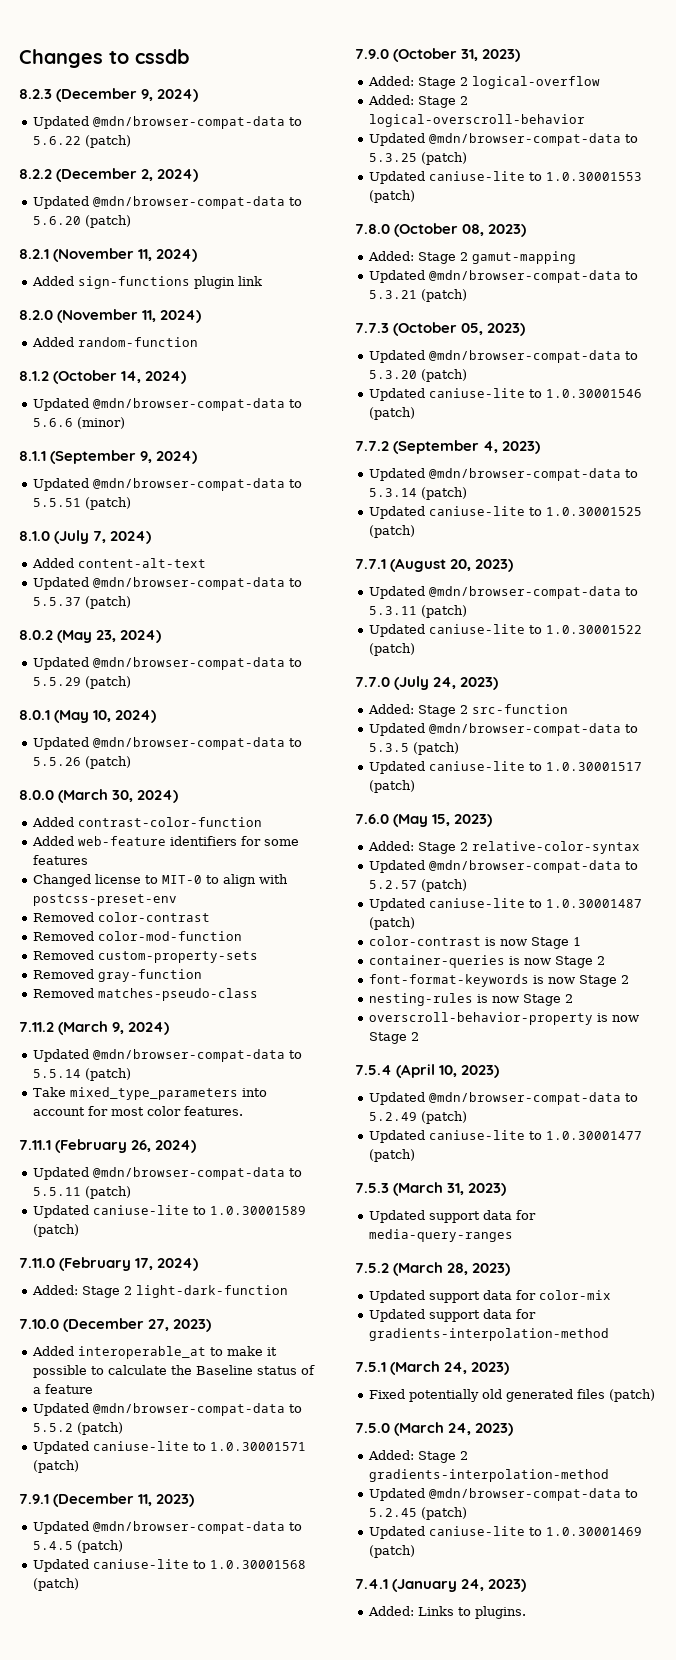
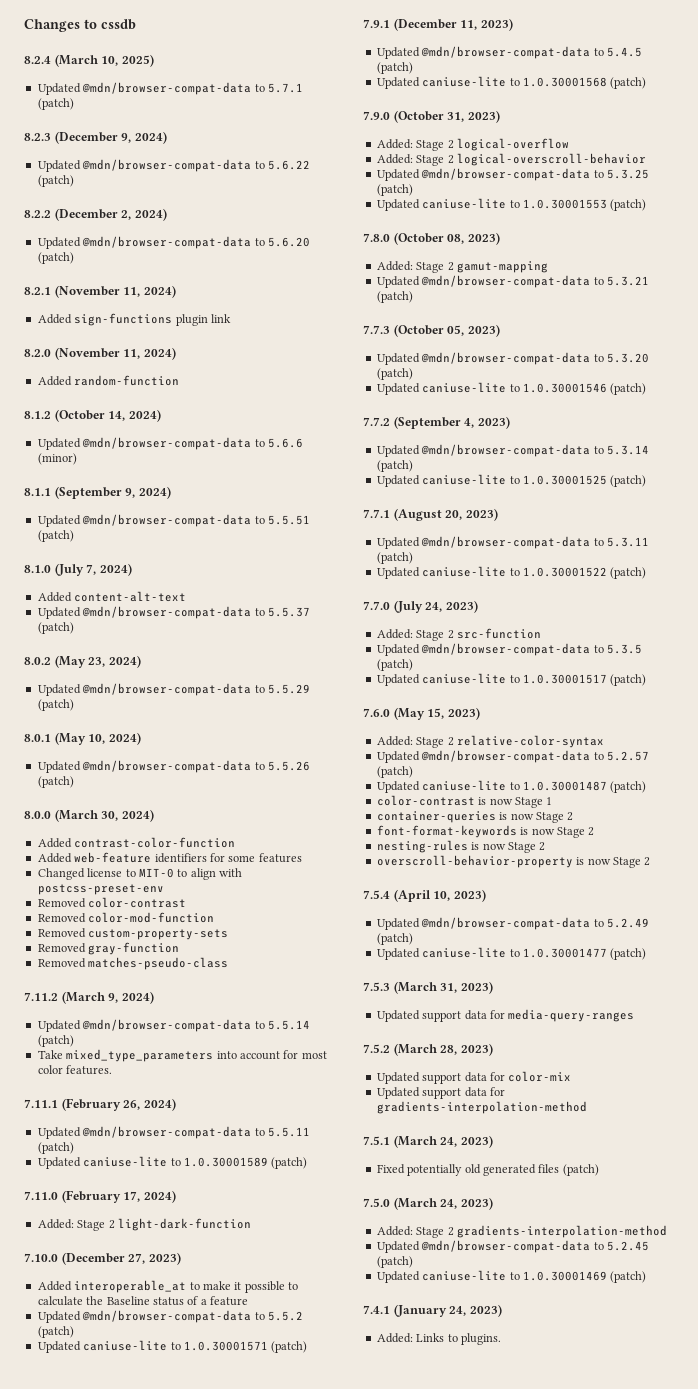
+ 8.2.4 (March 10, 2025)
+ Updated @mdn/browser-compat-data to 5.7.1 (patch)

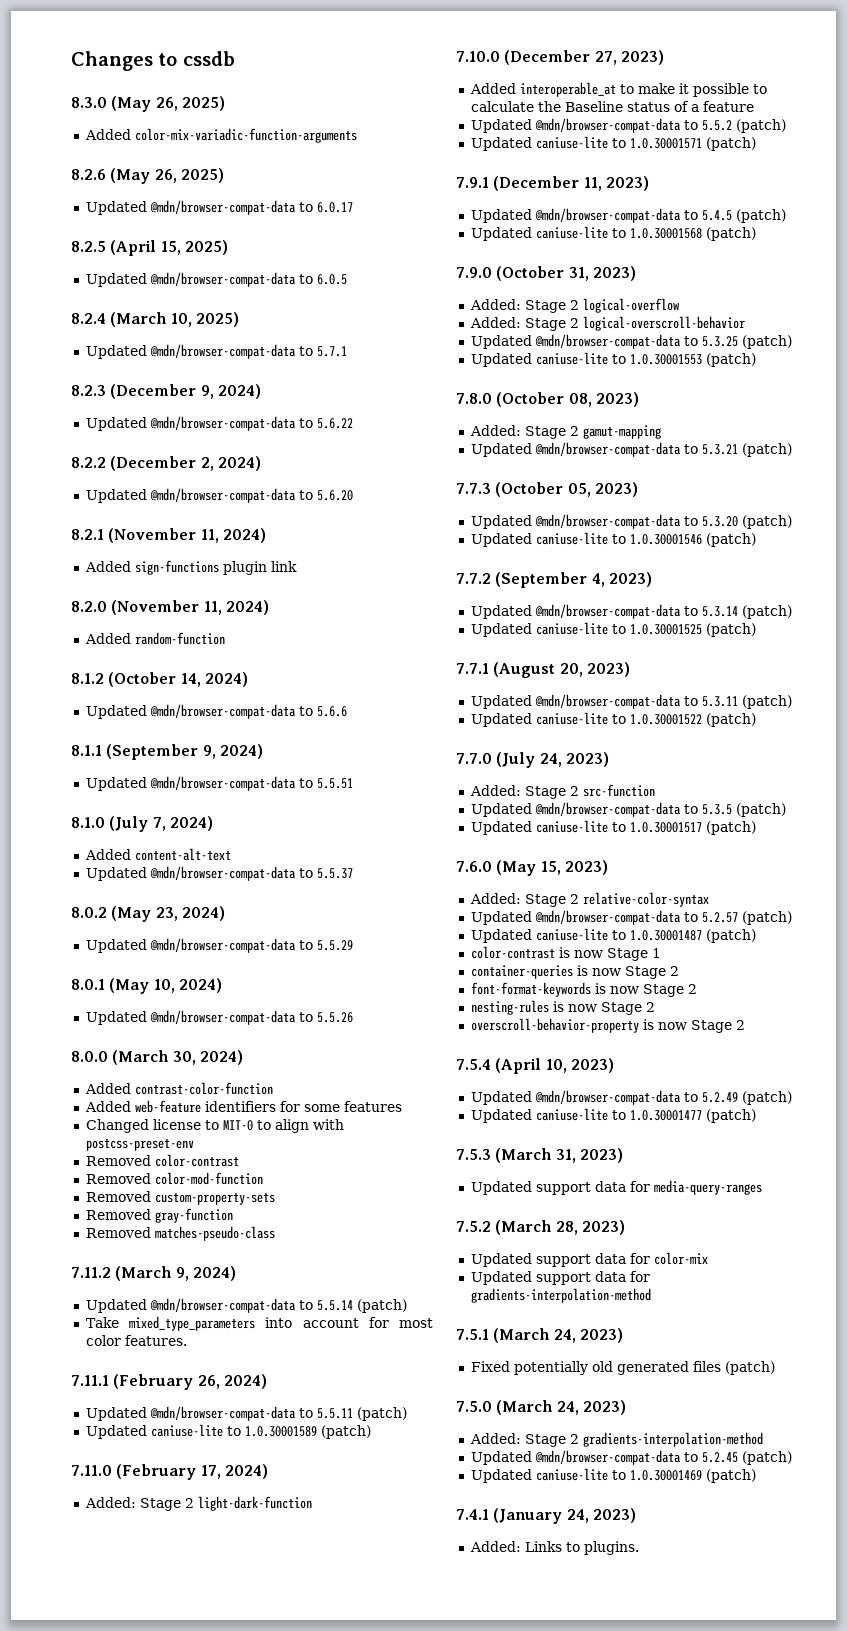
+ 8.3.0 (May 26, 2025)
+ Added color-mix-variadic-function-arguments
+ 8.2.6 (May 26, 2025)
+ Updated @mdn/browser-compat-data to 6.0.17
+ 8.2.5 (April 15, 2025)
+ Updated @mdn/browser-compat-data to 6.0.5
- Updated @mdn/browser-compat-data to 5.7.1 (patch)
+ Updated @mdn/browser-compat-data to 5.7.1
- Updated @mdn/browser-compat-data to 5.6.22 (patch)
+ Updated @mdn/browser-compat-data to 5.6.22
- Updated @mdn/browser-compat-data to 5.6.20 (patch)
+ Updated @mdn/browser-compat-data to 5.6.20
- Updated @mdn/browser-compat-data to 5.6.6 (minor)
+ Updated @mdn/browser-compat-data to 5.6.6
- Updated @mdn/browser-compat-data to 5.5.51 (patch)
+ Updated @mdn/browser-compat-data to 5.5.51
- Updated @mdn/browser-compat-data to 5.5.37 (patch)
+ Updated @mdn/browser-compat-data to 5.5.37
- Updated @mdn/browser-compat-data to 5.5.29 (patch)
+ Updated @mdn/browser-compat-data to 5.5.29
- Updated @mdn/browser-compat-data to 5.5.26 (patch)
+ Updated @mdn/browser-compat-data to 5.5.26

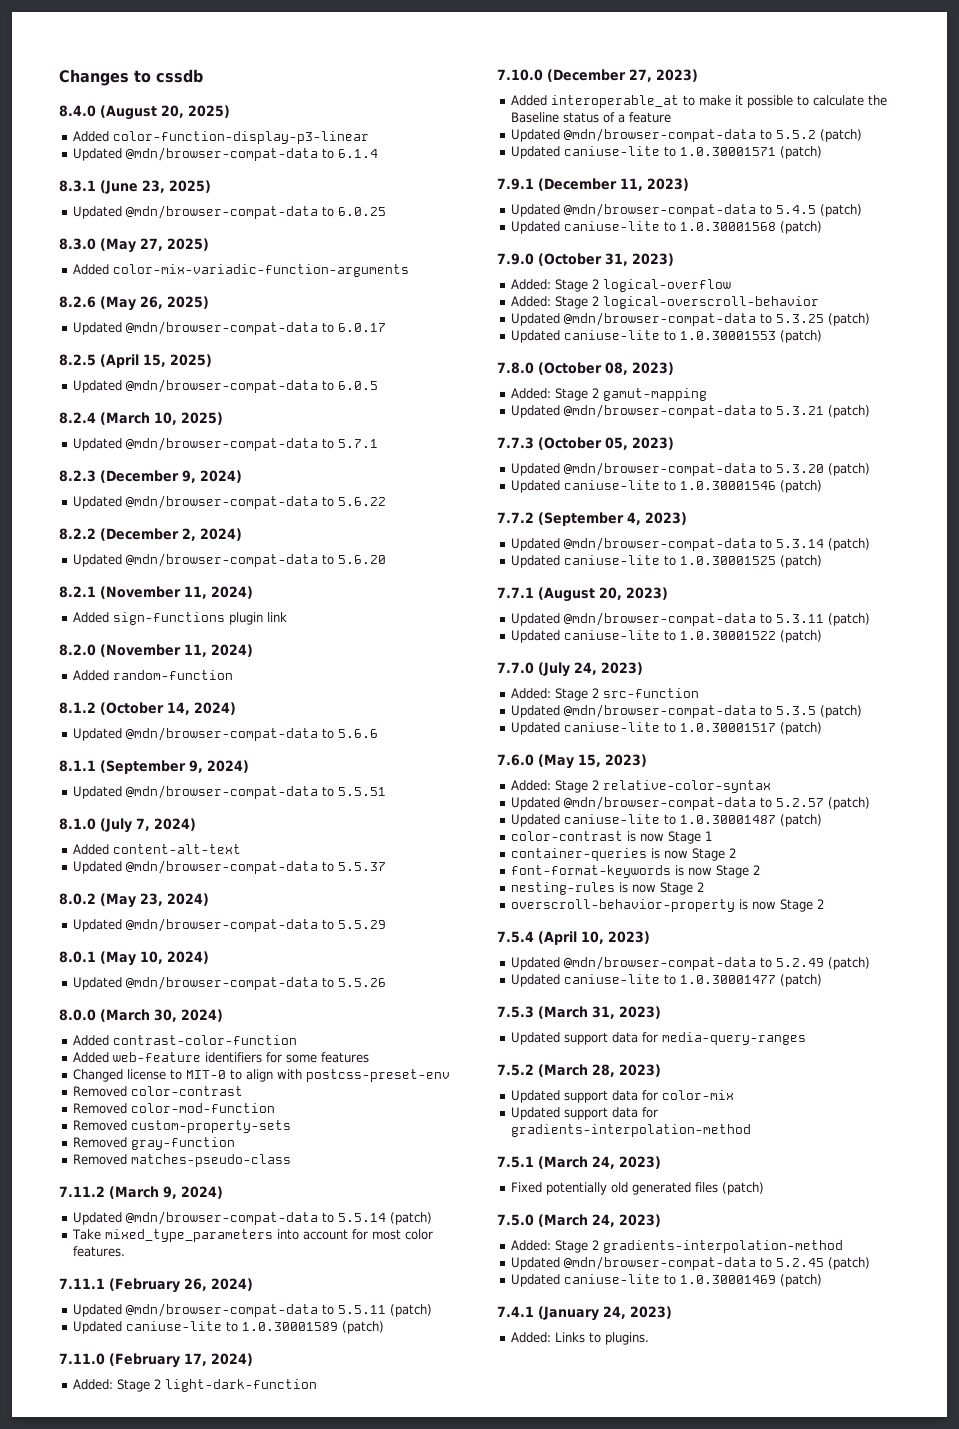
+ 8.4.0 (August 20, 2025)
+ Added color-function-display-p3-linear
+ Updated @mdn/browser-compat-data to 6.1.4
+ 8.3.1 (June 23, 2025)
+ Updated @mdn/browser-compat-data to 6.0.25
- 8.3.0 (May 26, 2025)
+ 8.3.0 (May 27, 2025)

